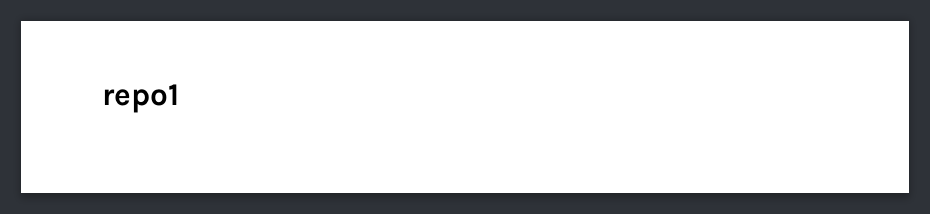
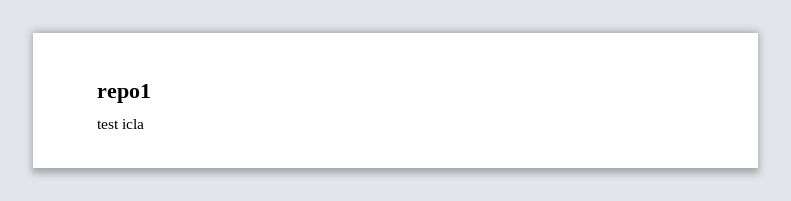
+ test icla

